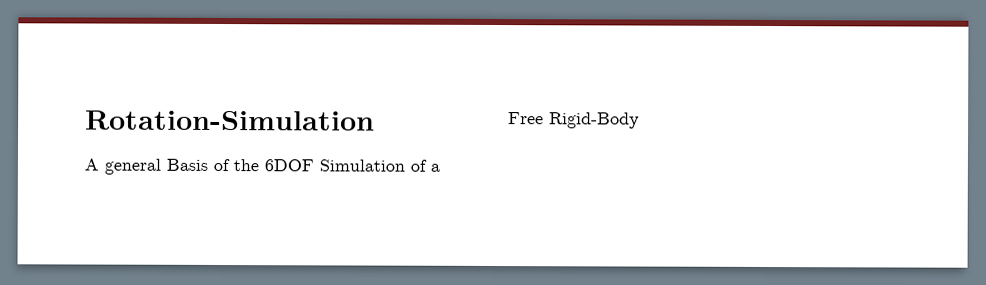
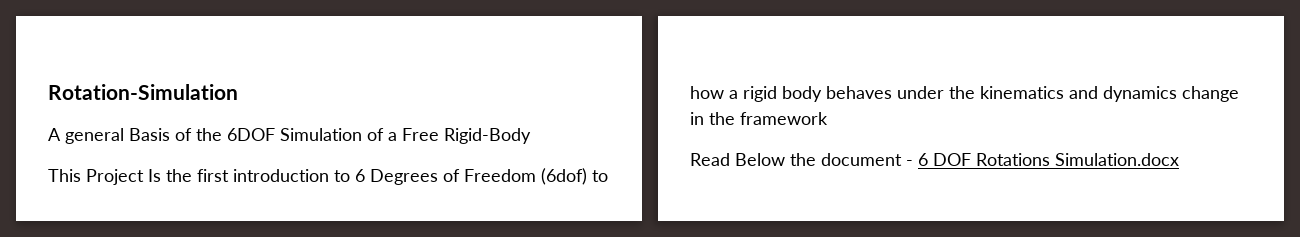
+ This Project Is the first introduction to 6 Degrees of Freedom (6dof) to how a rigid body behaves under the kinematics and dynamics change in the framework
+ Read Below the document - 6 DOF Rotations Simulation.docx

